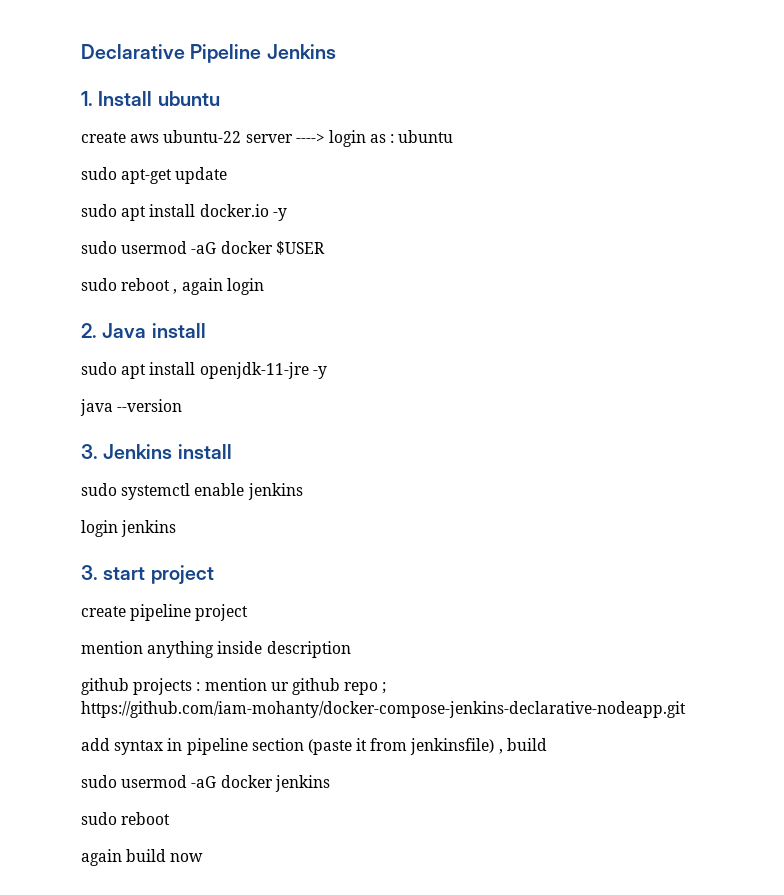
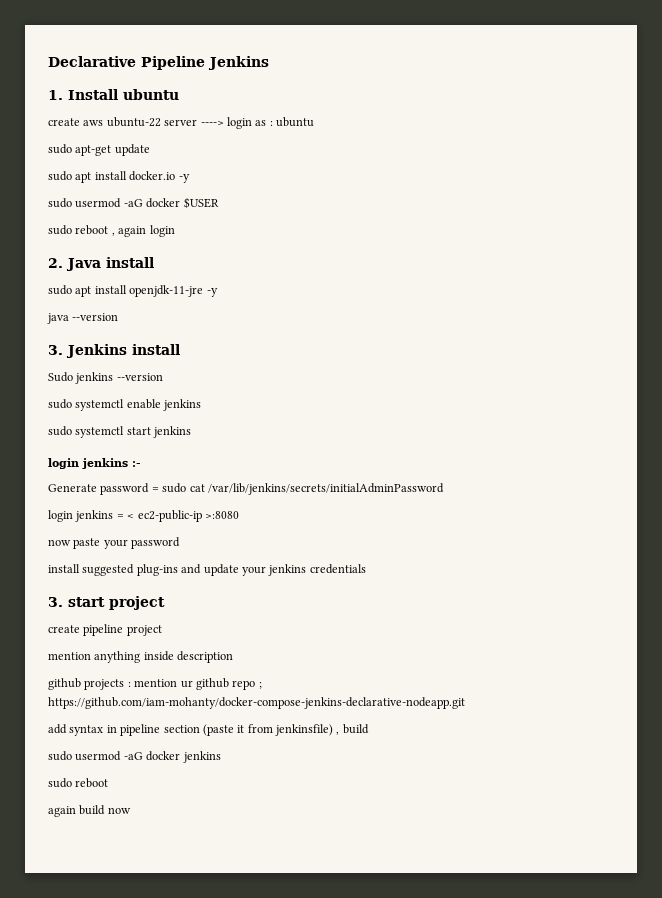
+ Sudo jenkins --version
- login jenkins
+ sudo systemctl start jenkins
+ login jenkins :-
+ Generate password = sudo cat /var/lib/jenkins/secrets/initialAdminPassword
+ login jenkins = < ec2-public-ip >:8080
+ now paste your password
+ install suggested plug-ins and update your jenkins credentials

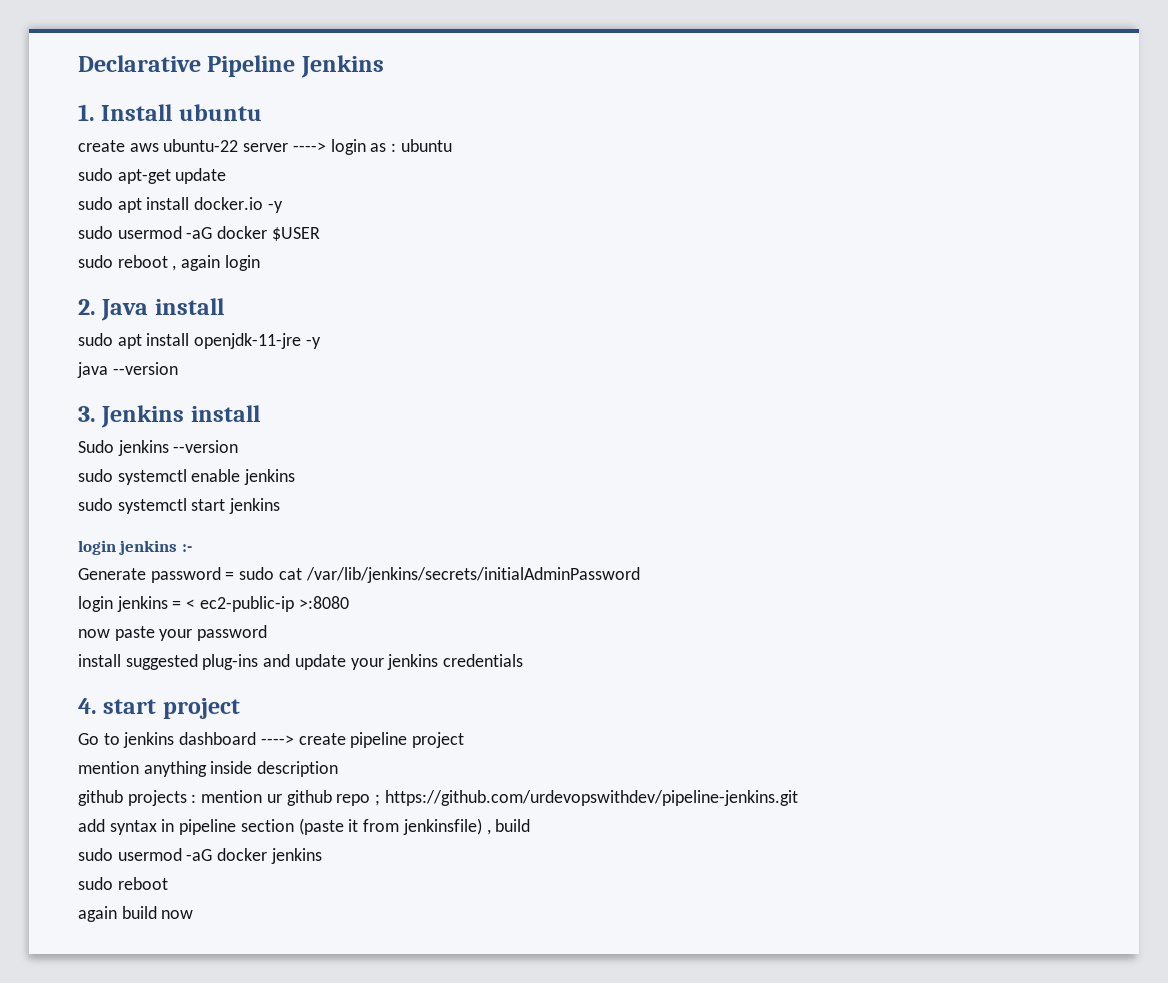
- 3. start project
+ 4. start project
- create pipeline project
+ Go to jenkins dashboard ----> create pipeline project
- github projects : mention ur github repo ; https://github.com/iam-mohanty/docker-compose-jenkins-declarative-nodeapp.git
+ github projects : mention ur github repo ; https://github.com/urdevopswithdev/pipeline-jenkins.git

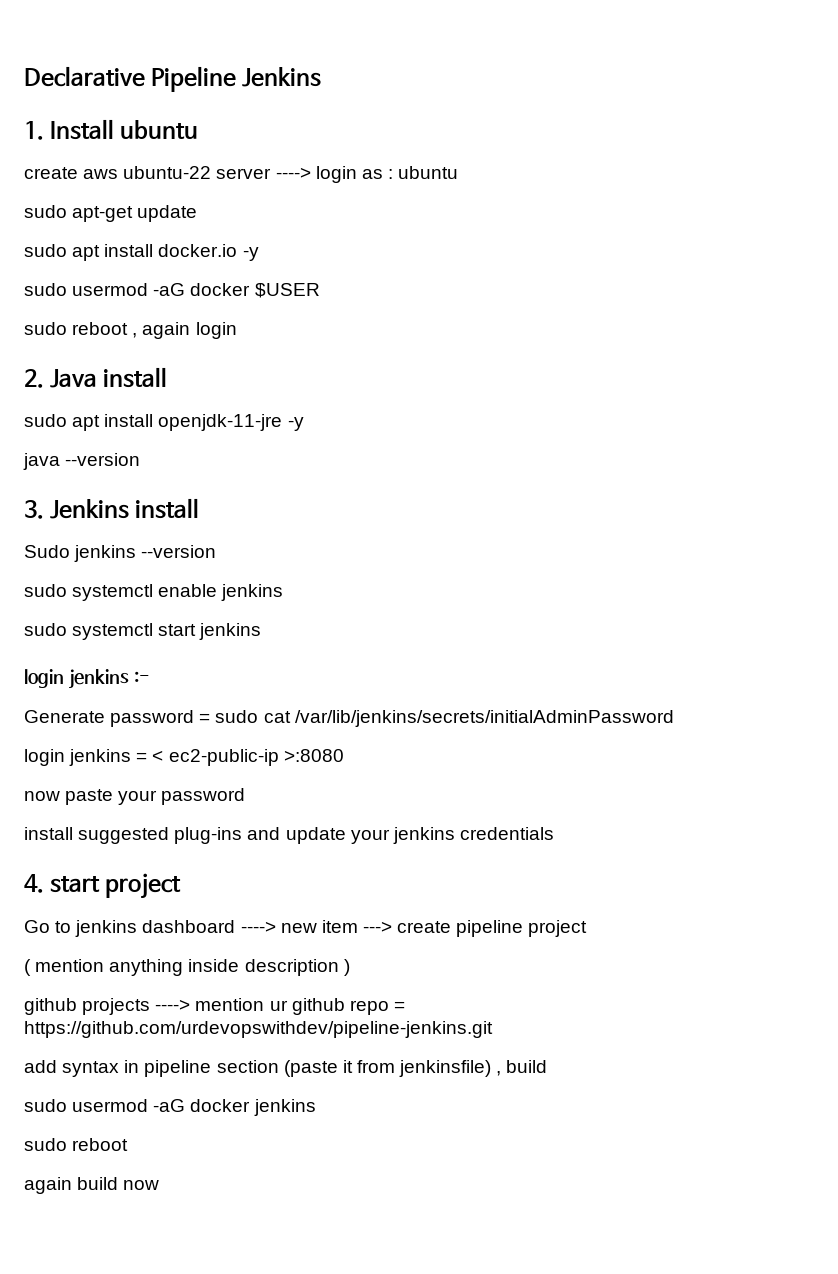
- Go to jenkins dashboard ----> create pipeline project
+ Go to jenkins dashboard ----> new item ---> create pipeline project
- mention anything inside description
+ ( mention anything inside description )
- github projects : mention ur github repo ; https://github.com/urdevopswithdev/pipeline-jenkins.git
+ github projects ----> mention ur github repo = https://github.com/urdevopswithdev/pipeline-jenkins.git

